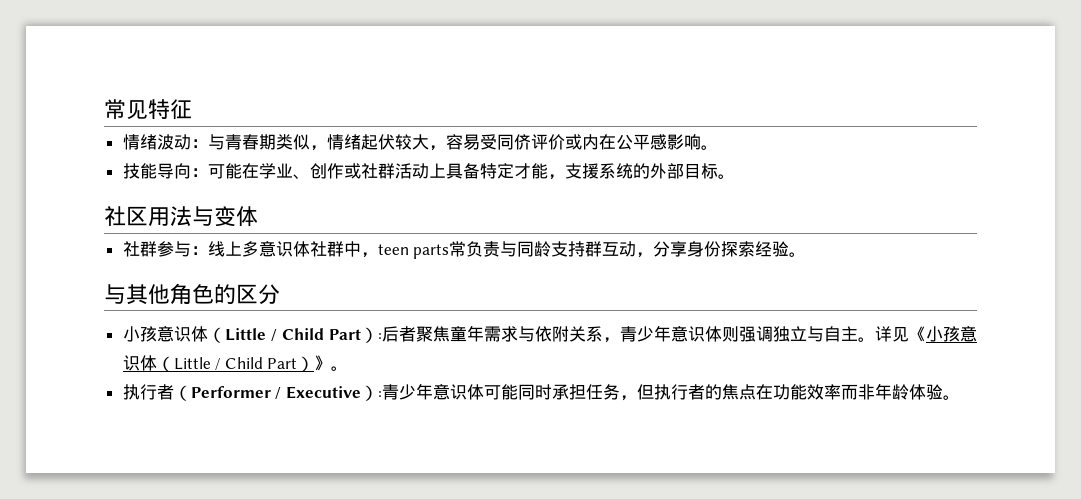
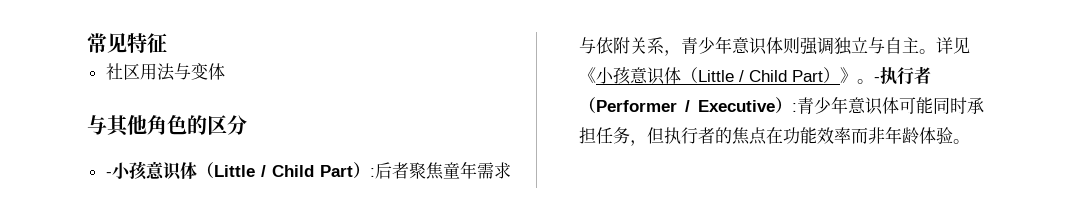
- 情绪波动：与青春期类似，情绪起伏较大，容易受同侪评价或内在公平感影响。
- 技能导向：可能在学业、创作或社群活动上具备特定才能，支援系统的外部目标。
  社区用法与变体
- 社群参与：线上多意识体社群中，teen parts常负责与同龄支持群互动，分享身份探索经验。
- 小孩意识体（Little / Child Part）:后者聚焦童年需求与依附关系，青少年意识体则强调独立与自主。
+ -小孩意识体（Little / Child Part）:后者聚焦童年需求与依附关系，青少年意识体则强调独立与自主。
- 详见《小孩意识体（Little / Child Part）》。
- 执行者（Performer / Executive）:青少年意识体可能同时承担任务，但执行者的焦点在功能效率而非年龄体验。
+ 详见《小孩意识体（Little / Child Part）》。-执行者（Performer / Executive）:青少年意识体可能同时承担任务，但执行者的焦点在功能效率而非年龄体验。

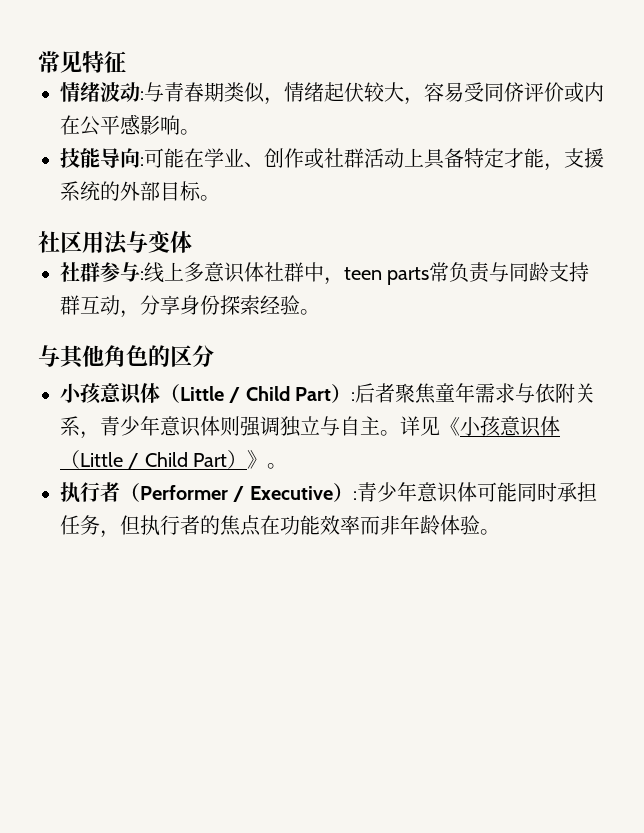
+ 情绪波动:与青春期类似，情绪起伏较大，容易受同侪评价或内在公平感影响。
+ 技能导向:可能在学业、创作或社群活动上具备特定才能，支援系统的外部目标。
  社区用法与变体
+ 社群参与:线上多意识体社群中，teen parts常负责与同龄支持群互动，分享身份探索经验。
- -小孩意识体（Little / Child Part）:后者聚焦童年需求与依附关系，青少年意识体则强调独立与自主。
+ 小孩意识体（Little / Child Part）:后者聚焦童年需求与依附关系，青少年意识体则强调独立与自主。
- 详见《小孩意识体（Little / Child Part）》。-执行者（Performer / Executive）:青少年意识体可能同时承担任务，但执行者的焦点在功能效率而非年龄体验。
+ 详见《小孩意识体（Little / Child Part）》。
+ 执行者（Performer / Executive）:青少年意识体可能同时承担任务，但执行者的焦点在功能效率而非年龄体验。

